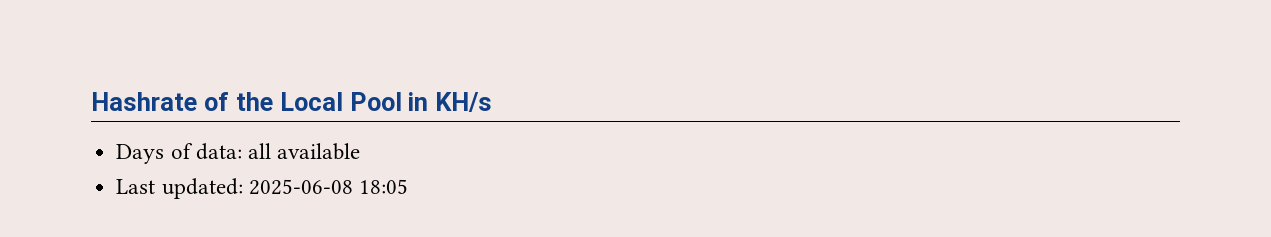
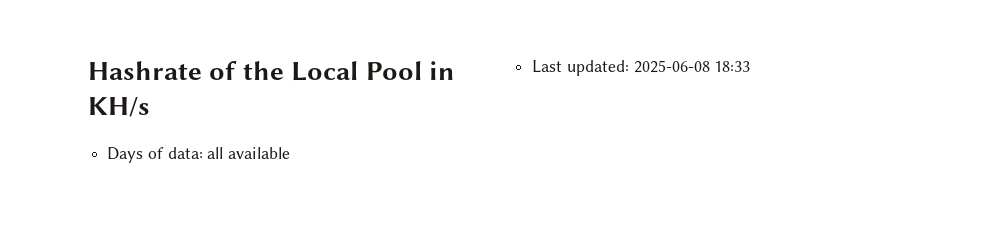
- Last updated: 2025-06-08 18:05
+ Last updated: 2025-06-08 18:33

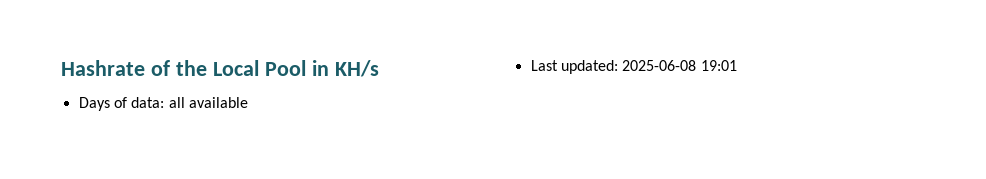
- Last updated: 2025-06-08 18:33
+ Last updated: 2025-06-08 19:01

